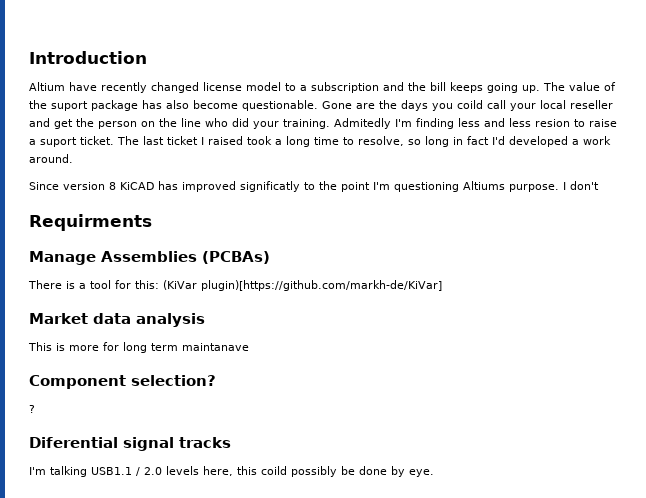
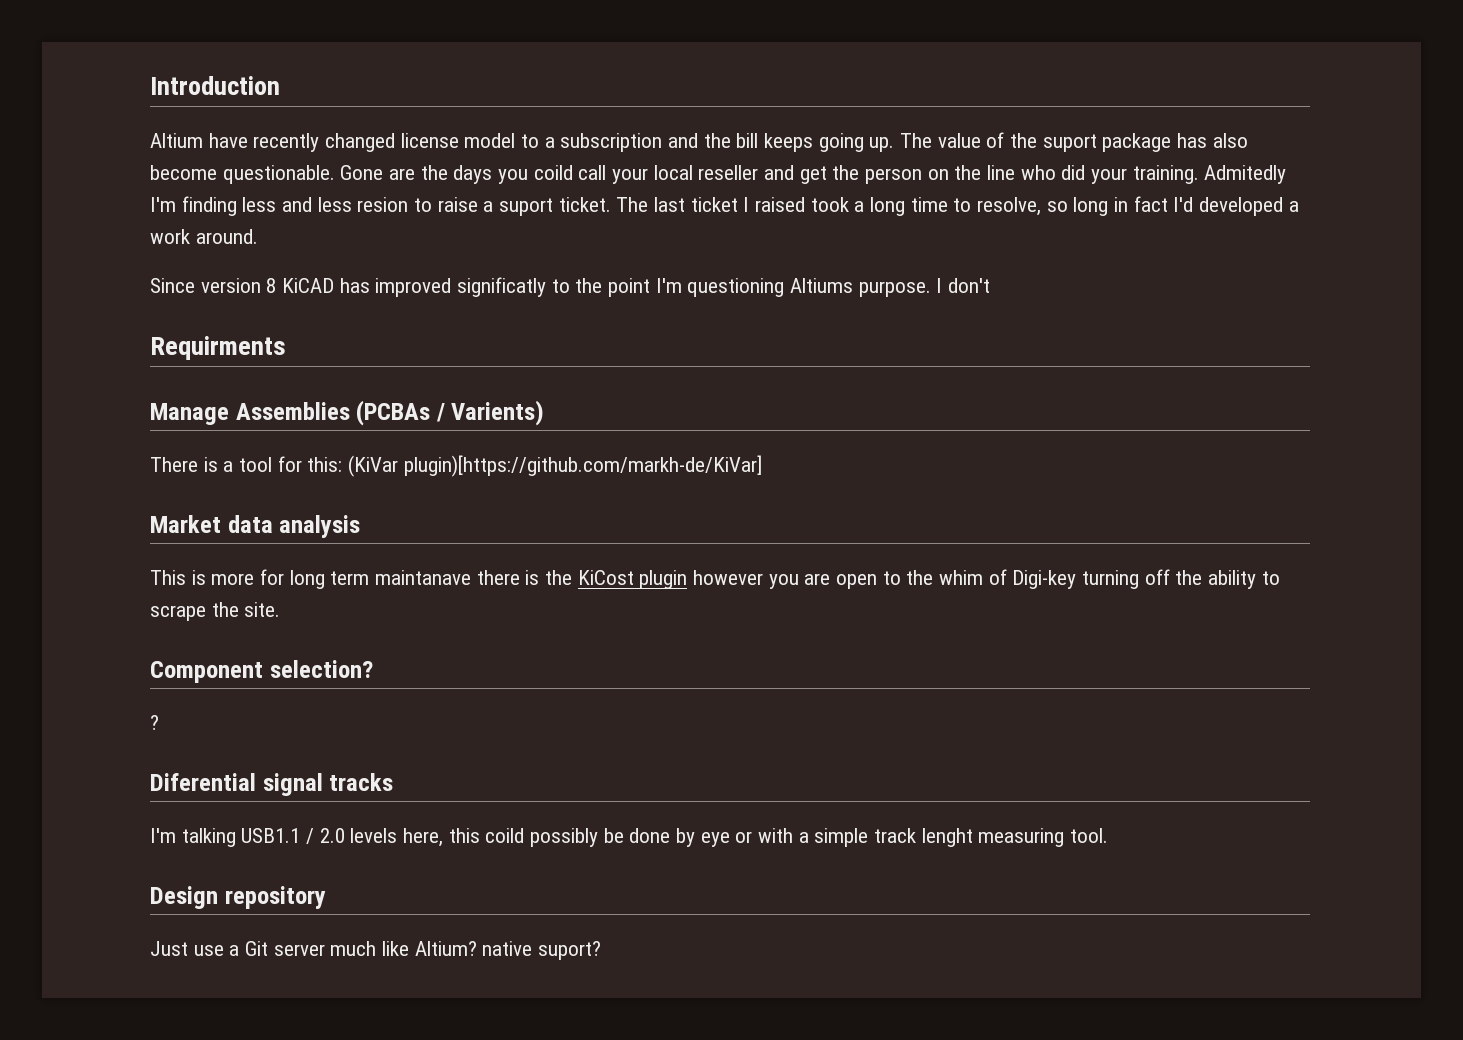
- Manage Assemblies (PCBAs)
+ Manage Assemblies (PCBAs / Varients)
- This is more for long term maintanave
+ This is more for long term maintanave there is the KiCost plugin however you are open to the whim of Digi-key turning off the ability to scrape the site.
- I'm talking USB1.1 / 2.0 levels here, this coild possibly be done by eye.
+ I'm talking USB1.1 / 2.0 levels here, this coild possibly be done by eye or with a simple track lenght measuring tool.
+ Design repository
+ Just use a Git server much like Altium? native suport?

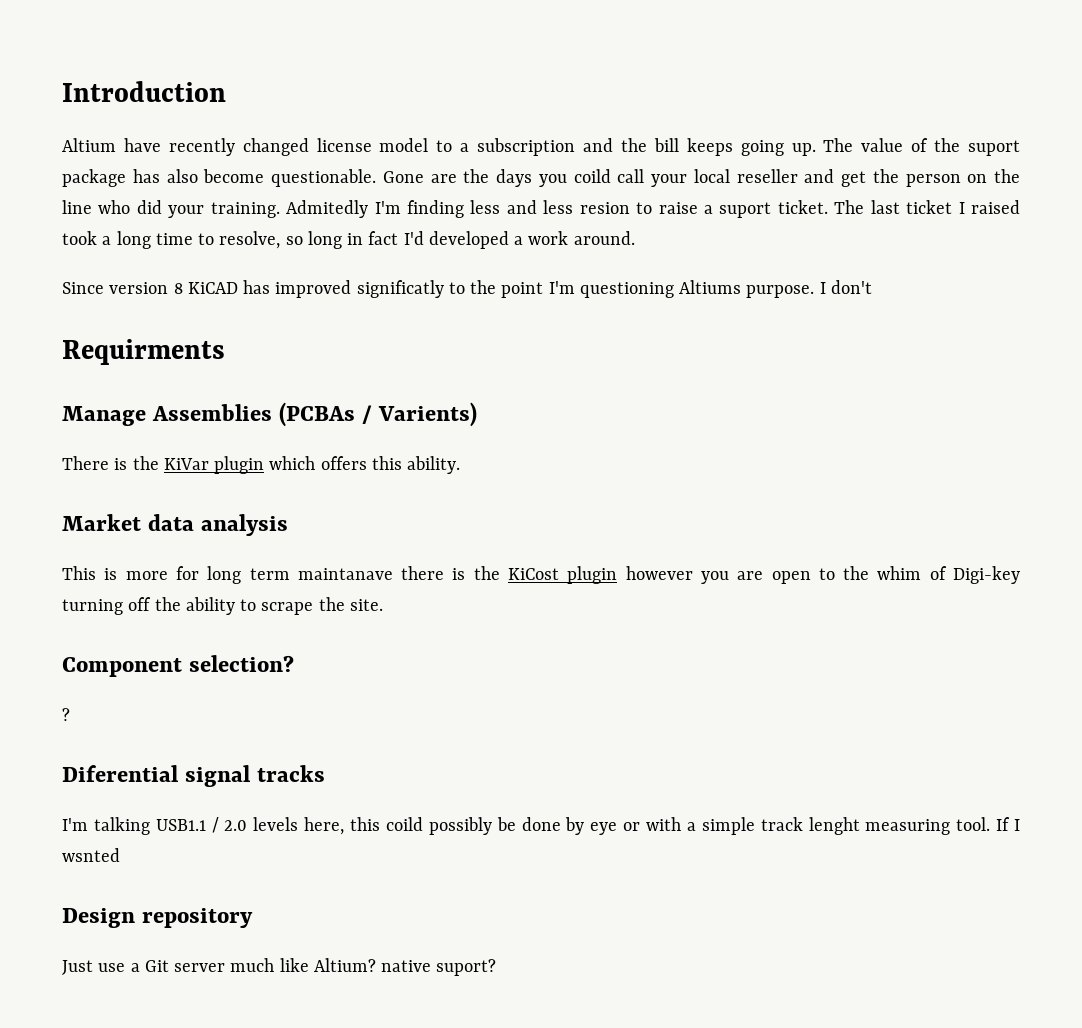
- There is a tool for this: (KiVar plugin)[https://github.com/markh-de/KiVar]
+ There is the KiVar plugin which offers this ability.
+ If I wsnted

